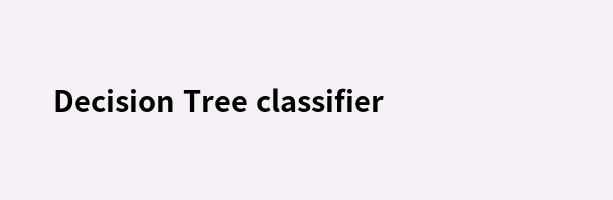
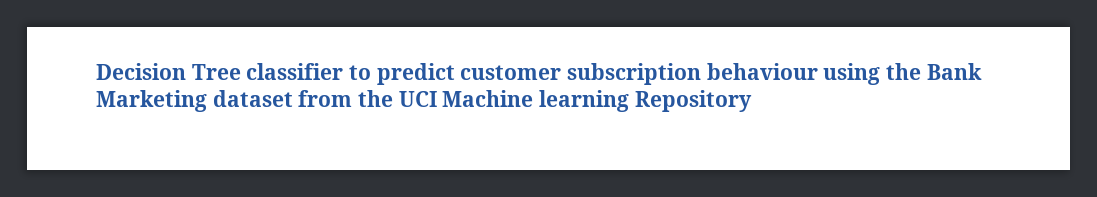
- Decision Tree classifier
+ Decision Tree classifier to predict customer subscription behaviour using the Bank Marketing dataset from the UCI Machine learning Repository

